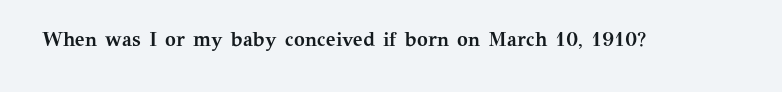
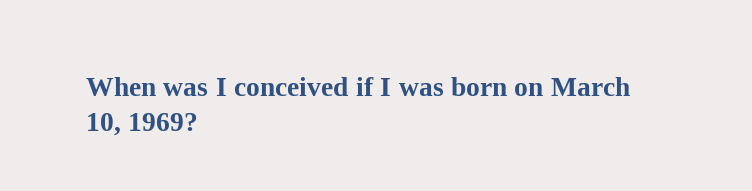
- When was I or my baby conceived if born on March 10, 1910?
+ When was I conceived if I was born on March 10, 1969?

